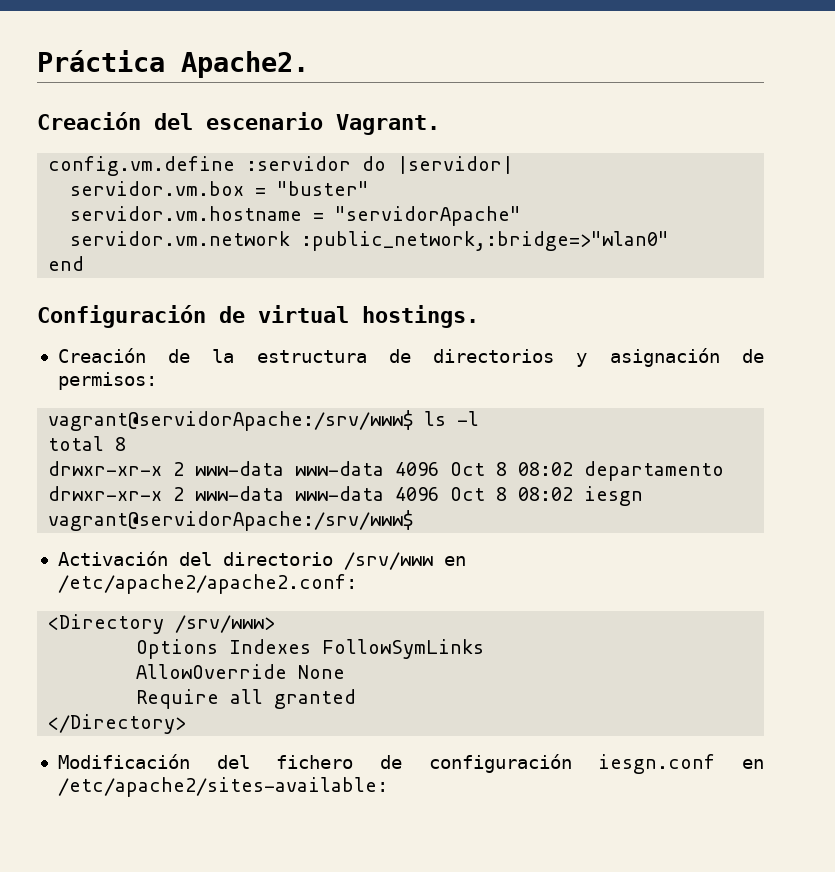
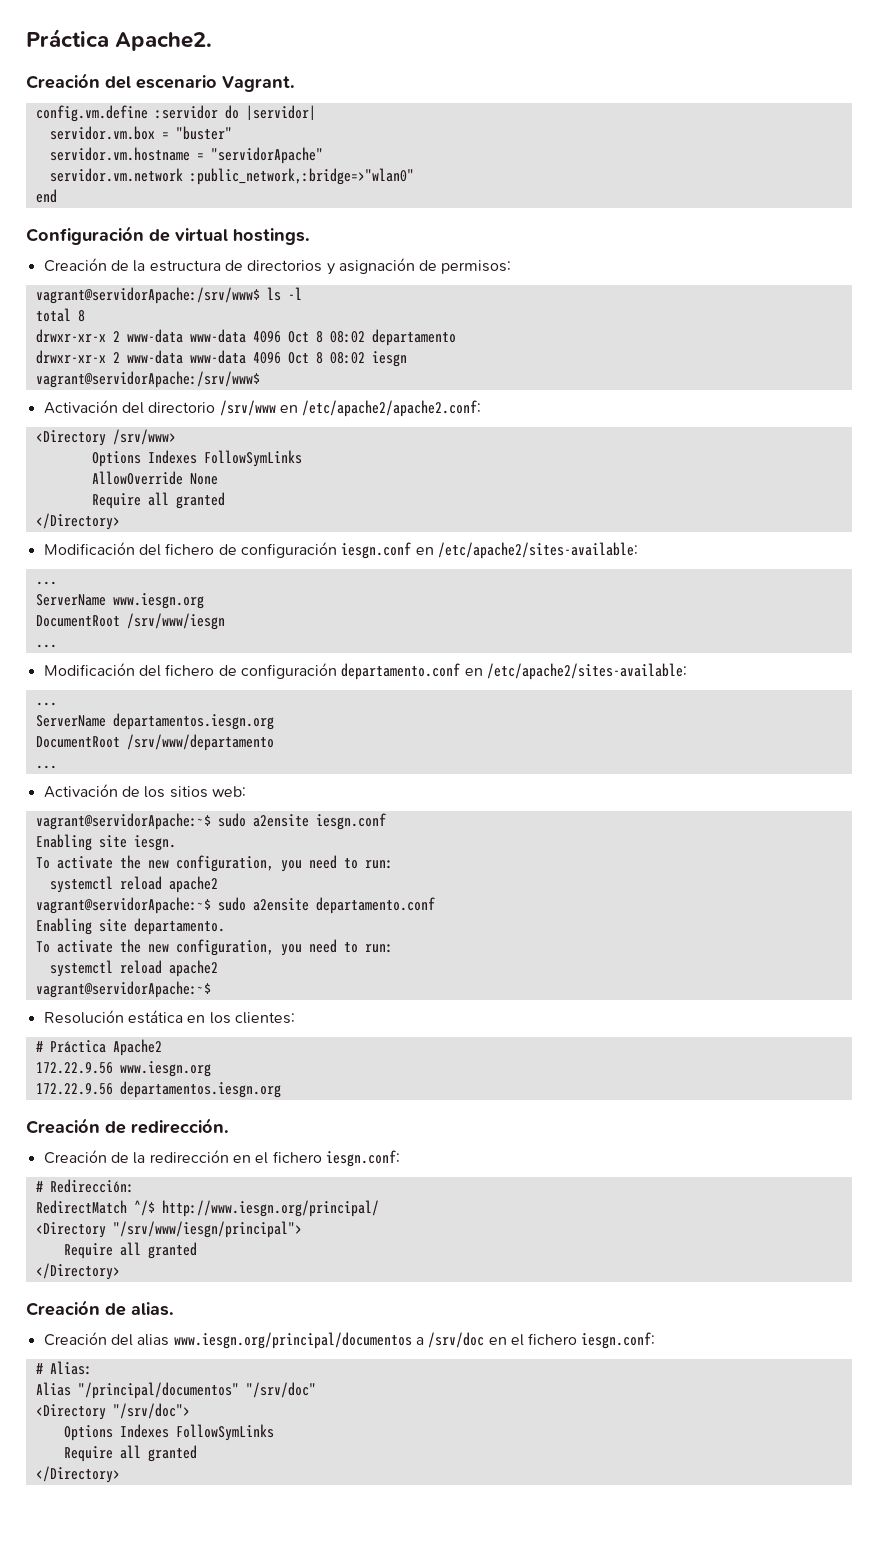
  Modificación del fichero de configuración iesgn.conf en /etc/apache2/sites-available:
+ ...
+ ServerName www.iesgn.org
+ DocumentRoot /srv/www/iesgn
+ ...
+ Modificación del fichero de configuración departamento.conf en /etc/apache2/sites-available:
+ ...
+ ServerName departamentos.iesgn.org
+ DocumentRoot /srv/www/departamento
+ ...
+ Activación de los sitios web:
+ vagrant@servidorApache:~$ sudo a2ensite iesgn.conf
+ Enabling site iesgn.
+ To activate the new configuration, you need to run:
+ systemctl reload apache2
+ vagrant@servidorApache:~$ sudo a2ensite departamento.conf
+ Enabling site departamento.
+ To activate the new configuration, you need to run:
+ systemctl reload apache2
+ vagrant@servidorApache:~$
+ Resolución estática en los clientes:
+ # Práctica Apache2
+ 172.22.9.56 www.iesgn.org
+ 172.22.9.56 departamentos.iesgn.org
+ Creación de redirección.
+ Creación de la redirección en el fichero iesgn.conf:
+ # Redirección:
+ RedirectMatch ^/$ http://www.iesgn.org/principal/
+ <Directory "/srv/www/iesgn/principal">
+ Require all granted
+ </Directory>
+ Creación de alias.
+ Creación del alias www.iesgn.org/principal/documentos a /srv/doc en el fichero iesgn.conf:
+ # Alias:
+ Alias "/principal/documentos" "/srv/doc"
+ <Directory "/srv/doc">
+ Options Indexes FollowSymLinks
+ Require all granted
+ </Directory>

